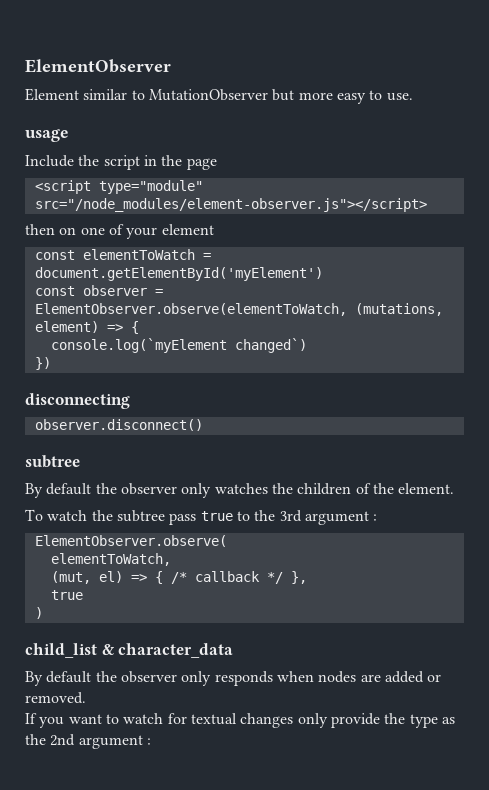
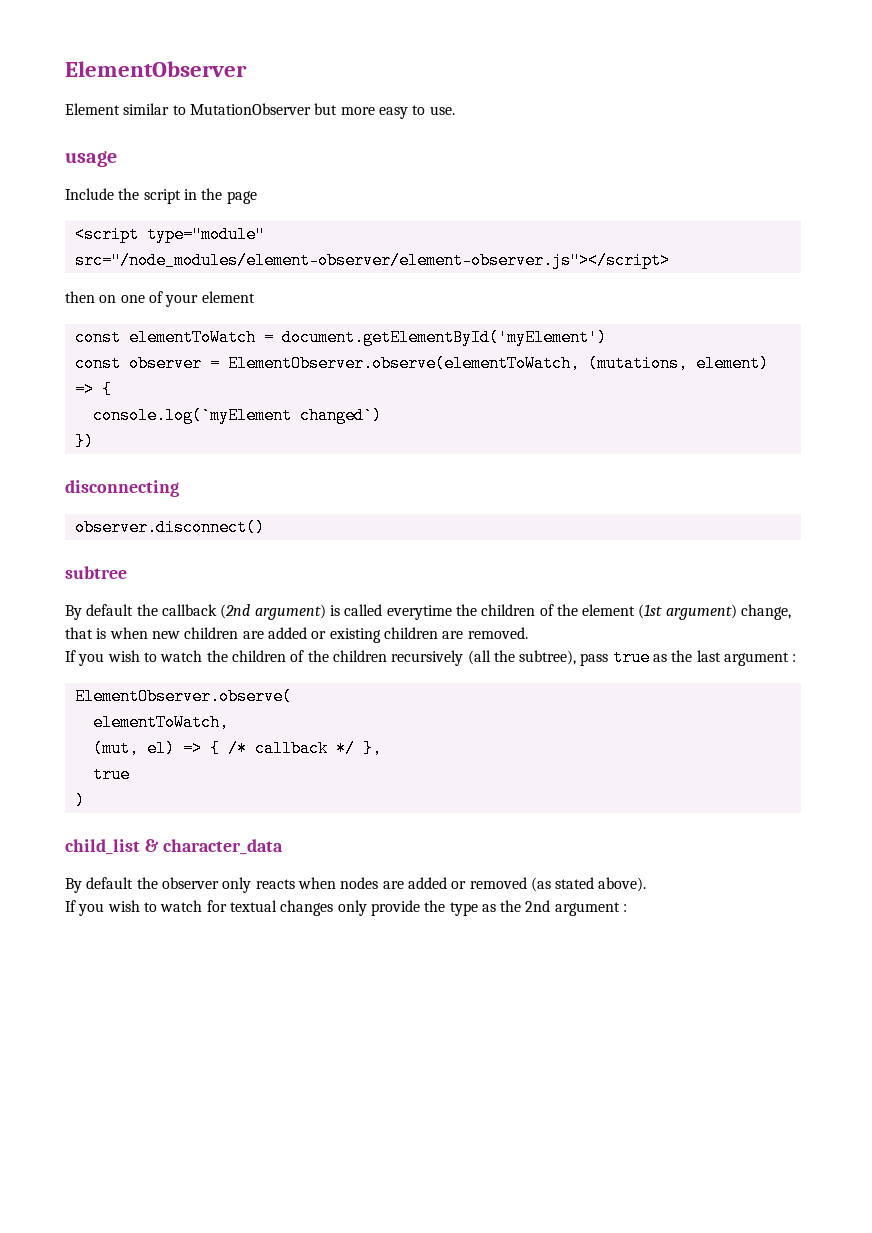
- <script type="module" src="/node_modules/element-observer.js"></script>
+ <script type="module" src="/node_modules/element-observer/element-observer.js"></script>
- By default the observer only watches the children of the element.
- To watch the subtree pass true to the 3rd argument :
+ By default the callback (2nd argument) is called everytime the children of the element (1st argument) change, that is when new children are added or existing children are removed.
+ If you wish to watch the children of the children recursively (all the subtree), pass true as the last argument :
- By default the observer only responds when nodes are added or removed.
- If you want to watch for textual changes only provide the type as the 2nd argument :
+ By default the observer only reacts when nodes are added or removed (as stated above).
+ If you wish to watch for textual changes only provide the type as the 2nd argument :

